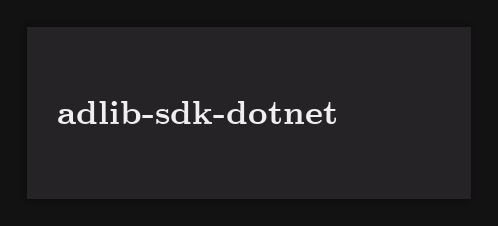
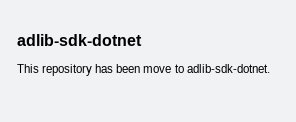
+ This repository has been move to adlib-sdk-dotnet.

